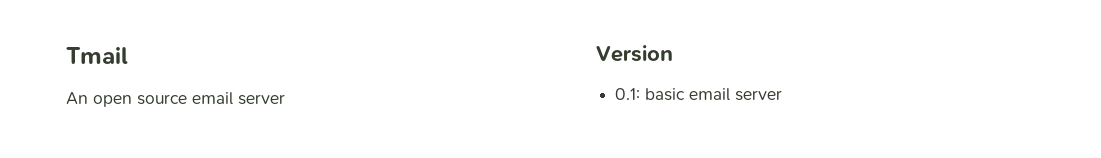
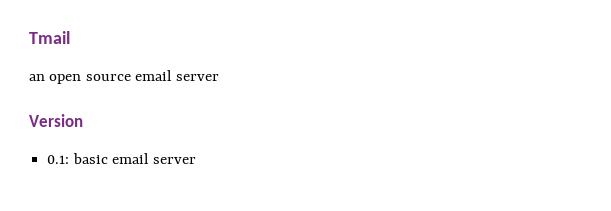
- An open source email server
+ an open source email server

